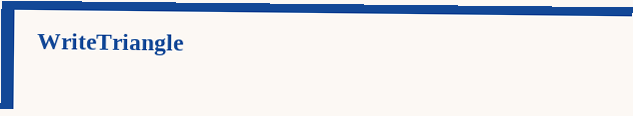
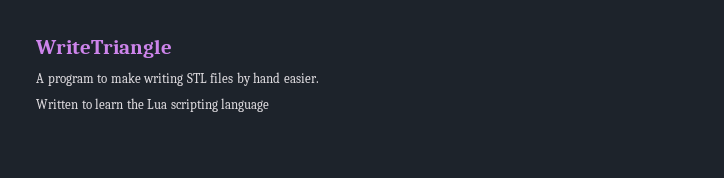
+ A program to make writing STL files by hand easier.
+ Written to learn the Lua scripting language

